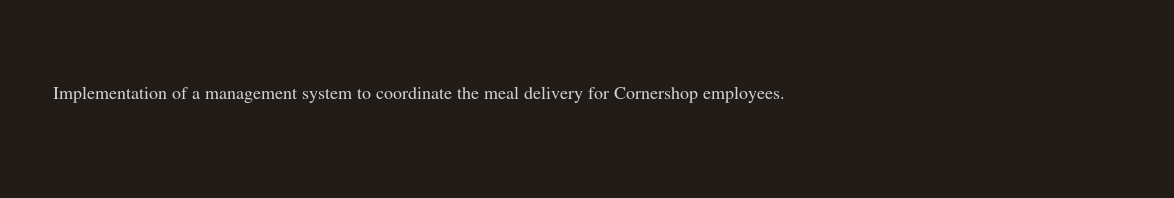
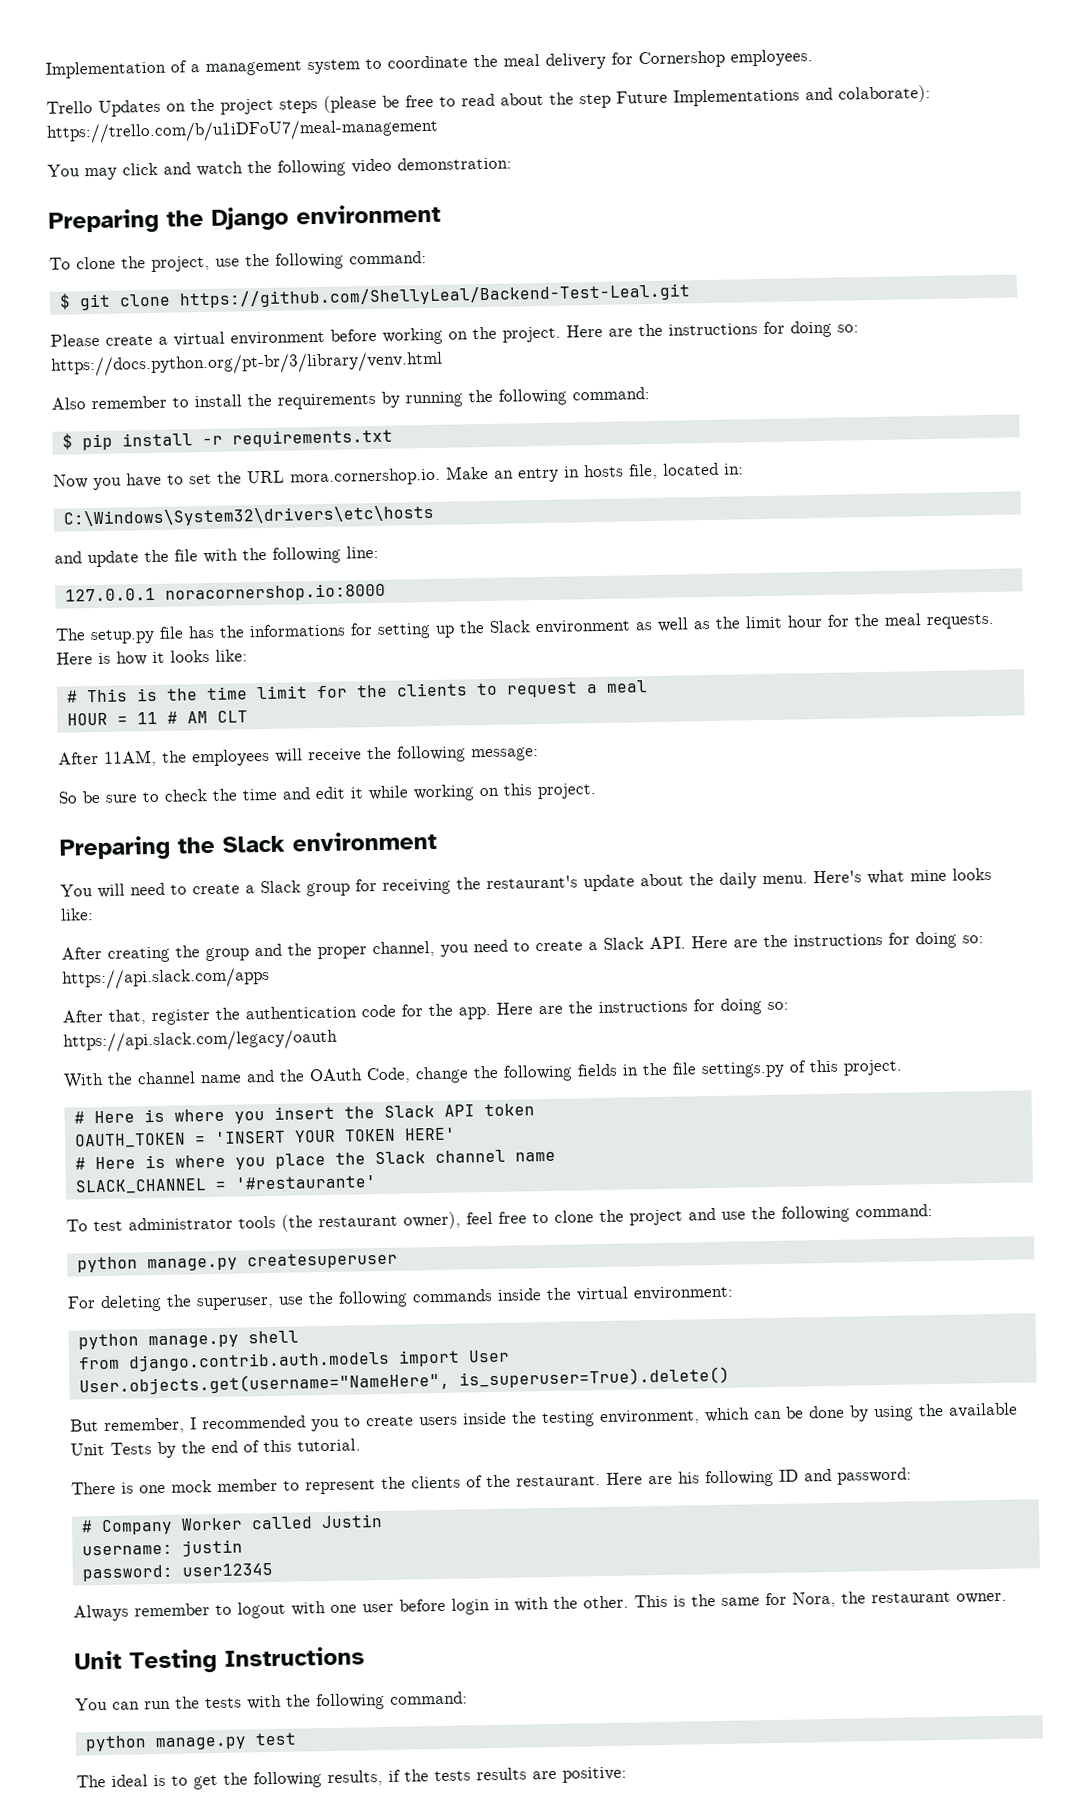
+ Trello Updates on the project steps (please be free to read about the step Future Implementations and colaborate): https://trello.com/b/u1iDFoU7/meal-management
+ You may click and watch the following video demonstration:
+ Preparing the Django environment
+ To clone the project, use the following command:
+ $ git clone https://github.com/ShellyLeal/Backend-Test-Leal.git
+ Please create a virtual environment before working on the project. Here are the instructions for doing so: https://docs.python.org/pt-br/3/library/venv.html
+ Also remember to install the requirements by running the following command:
+ $ pip install -r requirements.txt
+ Now you have to set the URL mora.cornershop.io. Make an entry in hosts file, located in:
+ C:\Windows\System32\drivers\etc\hosts
+ and update the file with the following line:
+ 127.0.0.1 noracornershop.io:8000
+ The setup.py file has the informations for setting up the Slack environment as well as the limit hour for the meal requests. Here is how it looks like:
+ # This is the time limit for the clients to request a meal
+ HOUR = 11 # AM CLT
+ After 11AM, the employees will receive the following message:
+ So be sure to check the time and edit it while working on this project.
+ Preparing the Slack environment
+ You will need to create a Slack group for receiving the restaurant's update about the daily menu. Here's what mine looks like:
+ After creating the group and the proper channel, you need to create a Slack API. Here are the instructions for doing so: https://api.slack.com/apps
+ After that, register the authentication code for the app. Here are the instructions for doing so: https://api.slack.com/legacy/oauth
+ With the channel name and the OAuth Code, change the following fields in the file settings.py of this project.
+ # Here is where you insert the Slack API token
+ OAUTH_TOKEN = 'INSERT YOUR TOKEN HERE'
+ # Here is where you place the Slack channel name
+ SLACK_CHANNEL = '#restaurante'
+ To test administrator tools (the restaurant owner), feel free to clone the project and use the following command:
+ python manage.py createsuperuser
+ For deleting the superuser, use the following commands inside the virtual environment:
+ python manage.py shell
+ from django.contrib.auth.models import User
+ User.objects.get(username="NameHere", is_superuser=True).delete()
+ But remember, I recommended you to create users inside the testing environment, which can be done by using the available Unit Tests by the end of this tutorial.
+ There is one mock member to represent the clients of the restaurant. Here are his following ID and password:
+ # Company Worker called Justin
+ username: justin
+ password: user12345
+ Always remember to logout with one user before login in with the other. This is the same for Nora, the restaurant owner.
+ Unit Testing Instructions
+ You can run the tests with the following command:
+ python manage.py test
+ The ideal is to get the following results, if the tests results are positive:

